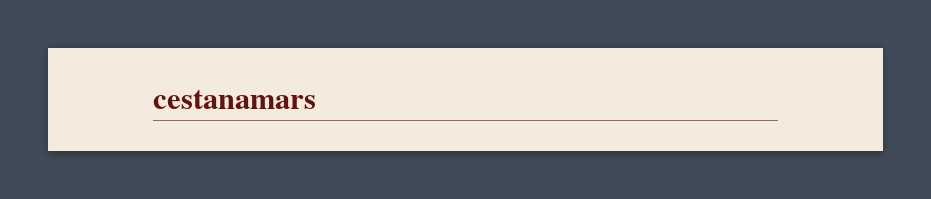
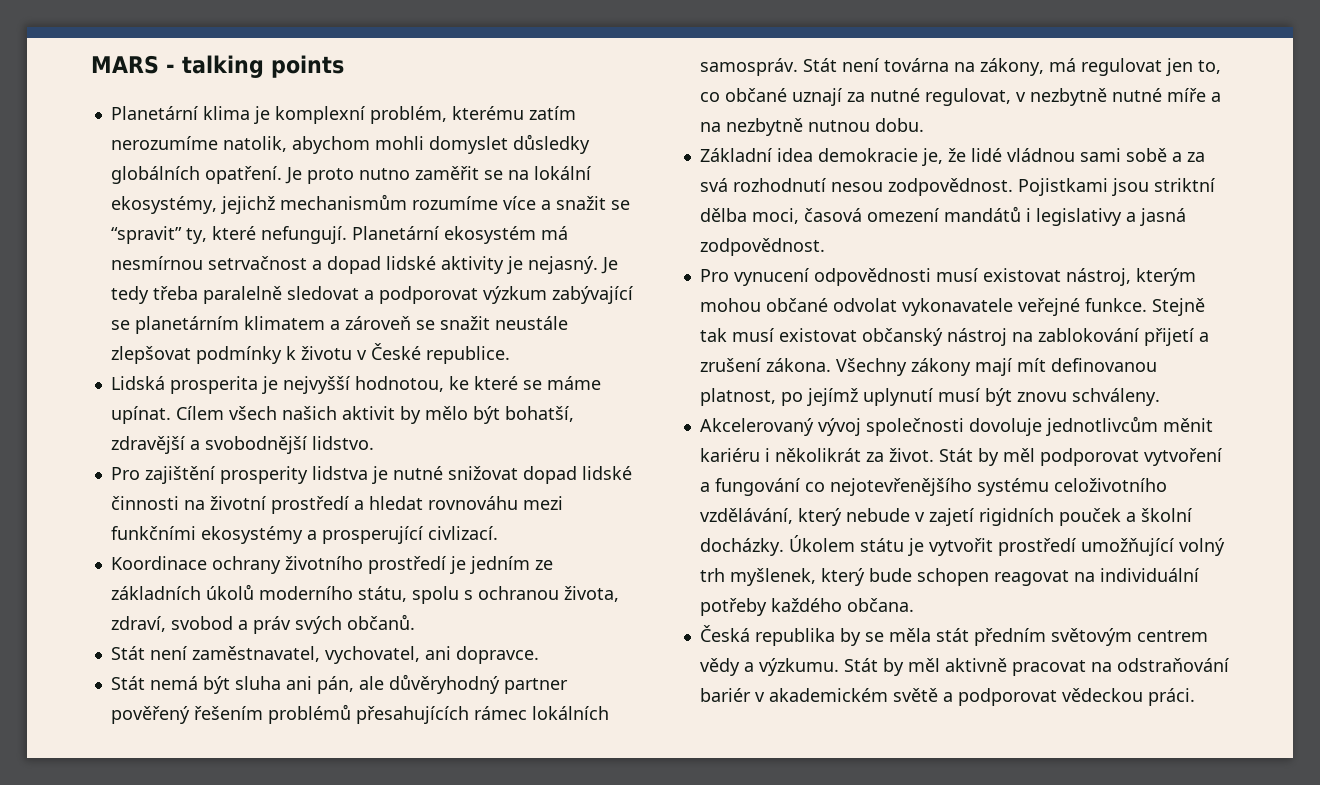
- cestanamars
+ MARS - talking points
+ Planetární klima je komplexní problém, kterému zatím nerozumíme natolik, abychom mohli domyslet důsledky globálních opatření. Je proto nutno zaměřit se na lokální ekosystémy, jejichž mechanismům rozumíme více a snažit se “spravit” ty, které nefungují. Planetární ekosystém má nesmírnou setrvačnost a dopad lidské aktivity je nejasný. Je tedy třeba paralelně sledovat a podporovat výzkum zabývající se planetárním klimatem a zároveň se snažit neustále zlepšovat podmínky k životu v České republice.
+ Lidská prosperita je nejvyšší hodnotou, ke které se máme upínat. Cílem všech našich aktivit by mělo být bohatší, zdravější a svobodnější lidstvo.
+ Pro zajištění prosperity lidstva je nutné snižovat dopad lidské činnosti na životní prostředí a hledat rovnováhu mezi funkčními ekosystémy a prosperující civlizací.
+ Koordinace ochrany životního prostředí je jedním ze základních úkolů moderního státu, spolu s ochranou života, zdraví, svobod a práv svých občanů.
+ Stát není zaměstnavatel, vychovatel, ani dopravce.
+ Stát nemá být sluha ani pán, ale důvěryhodný partner pověřený řešením problémů přesahujících rámec lokálních samospráv. Stát není továrna na zákony, má regulovat jen to, co občané uznají za nutné regulovat, v nezbytně nutné míře a na nezbytně nutnou dobu.
+ Základní idea demokracie je, že lidé vládnou sami sobě a za svá rozhodnutí nesou zodpovědnost. Pojistkami jsou striktní dělba moci, časová omezení mandátů i legislativy a jasná zodpovědnost.
+ Pro vynucení odpovědnosti musí existovat nástroj, kterým mohou občané odvolat vykonavatele veřejné funkce. Stejně tak musí existovat občanský nástroj na zablokování přijetí a zrušení zákona. Všechny zákony mají mít definovanou platnost, po jejímž uplynutí musí být znovu schváleny.
+ Akcelerovaný vývoj společnosti dovoluje jednotlivcům měnit kariéru i několikrát za život. Stát by měl podporovat vytvoření a fungování co nejotevřenějšího systému celoživotního vzdělávání, který nebude v zajetí rigidních pouček a školní docházky. Úkolem státu je vytvořit prostředí umožňující volný trh myšlenek, který bude schopen reagovat na individuální potřeby každého občana.
+ Česká republika by se měla stát předním světovým centrem vědy a výzkumu. Stát by měl aktivně pracovat na odstraňování bariér v akademickém světě a podporovat vědeckou práci.

